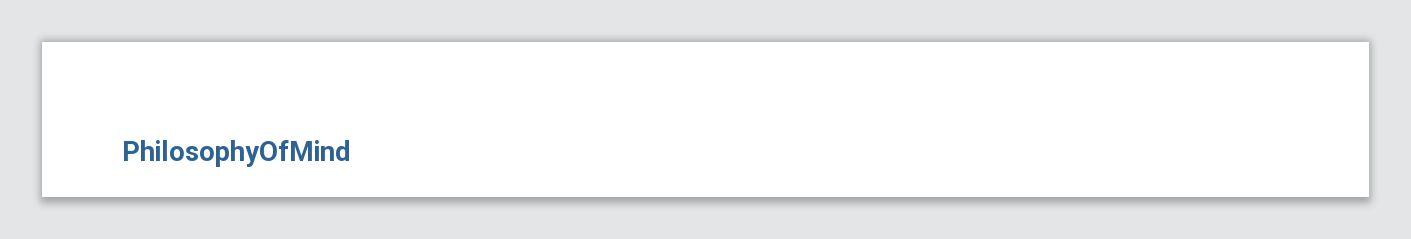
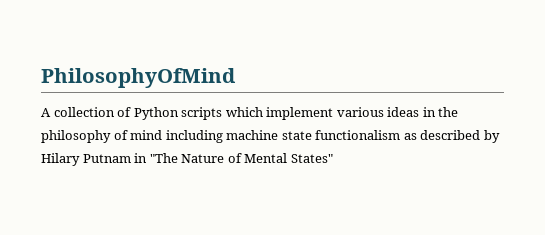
+ A collection of Python scripts which implement various ideas in the philosophy of mind including machine state functionalism as described by Hilary Putnam in "The Nature of Mental States"

